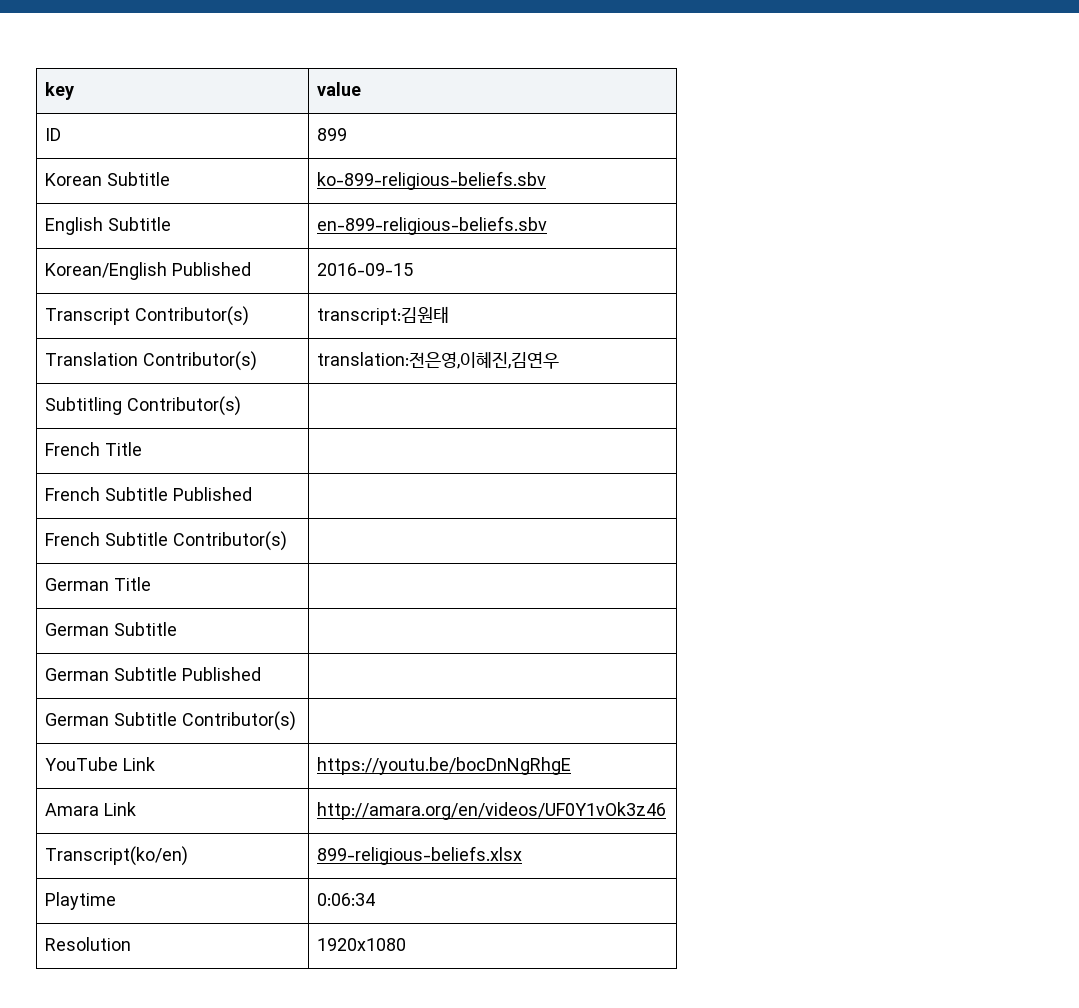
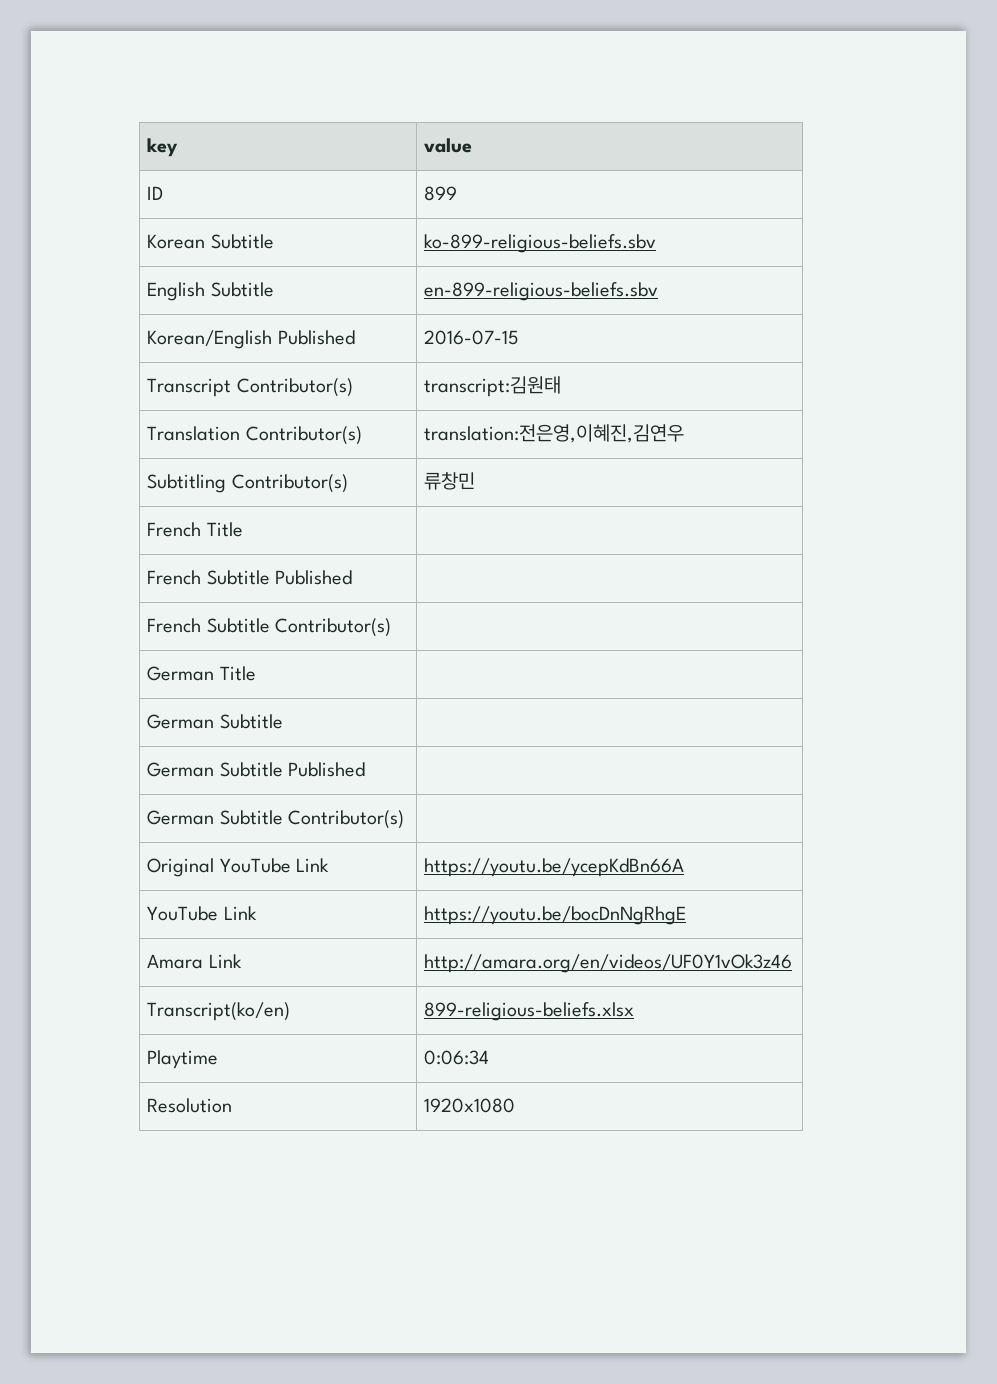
- Korean/English Published | 2016-09-15
+ Korean/English Published | 2016-07-15
- Subtitling Contributor(s) |
+ Subtitling Contributor(s) | 류창민
+ Original YouTube Link | https://youtu.be/ycepKdBn66A

